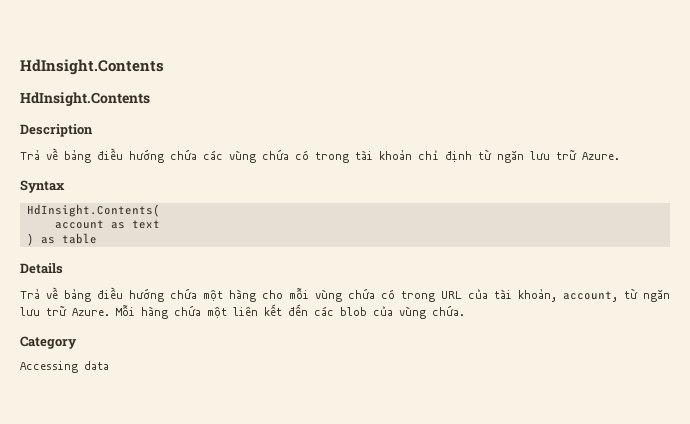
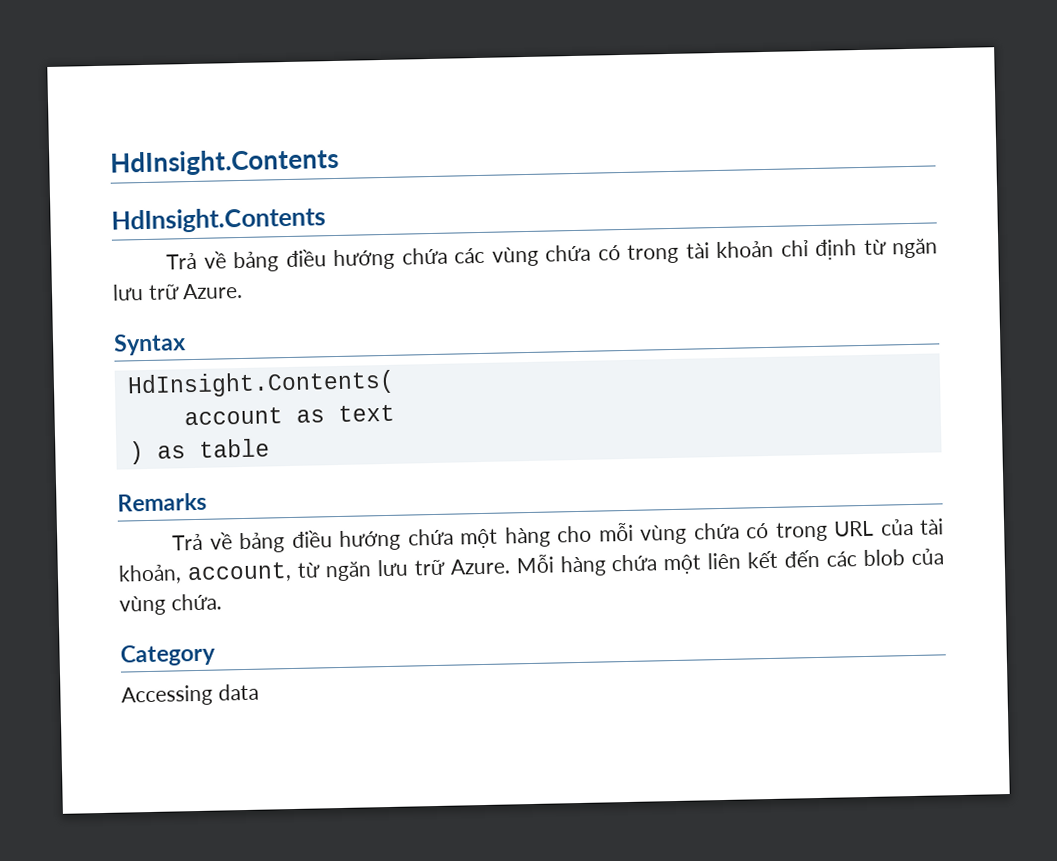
- Description
- Details
+ Remarks

